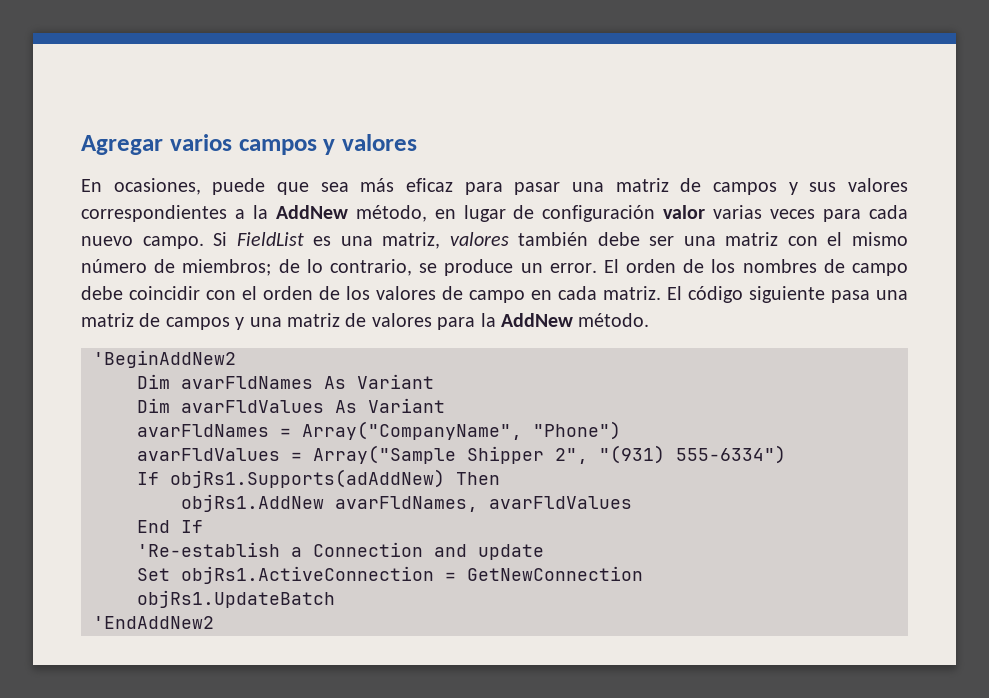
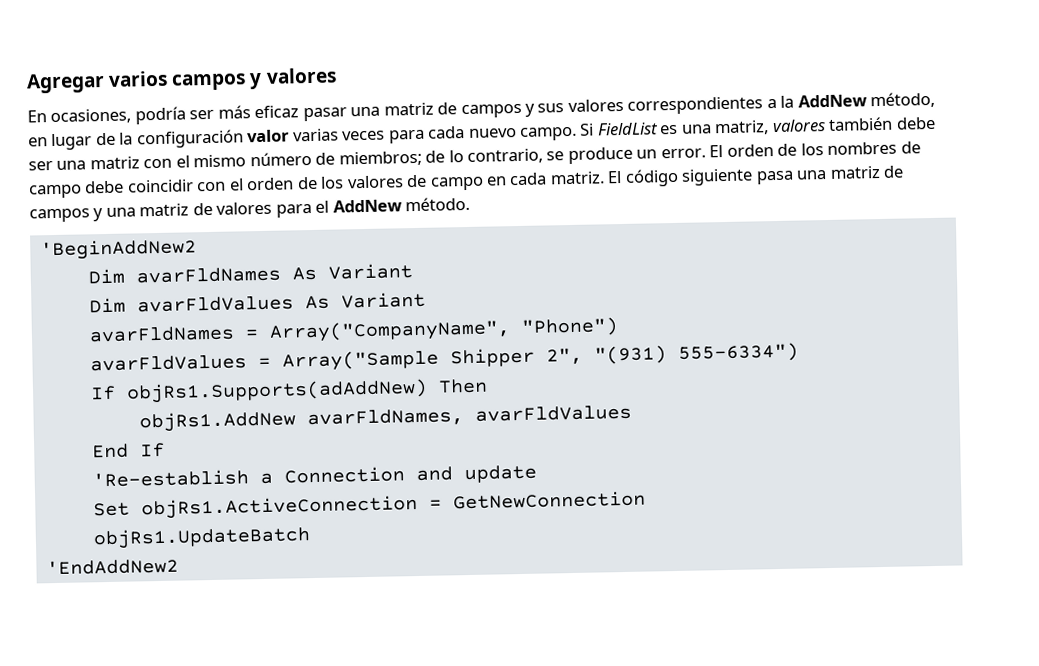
- En ocasiones, puede que sea más eficaz para pasar una matriz de campos y sus valores correspondientes a la AddNew método, en lugar de configuración valor varias veces para cada nuevo campo.
+ En ocasiones, podría ser más eficaz pasar una matriz de campos y sus valores correspondientes a la AddNew método, en lugar de la configuración valor varias veces para cada nuevo campo.
- El código siguiente pasa una matriz de campos y una matriz de valores para la AddNew método.
+ El código siguiente pasa una matriz de campos y una matriz de valores para el AddNew método.

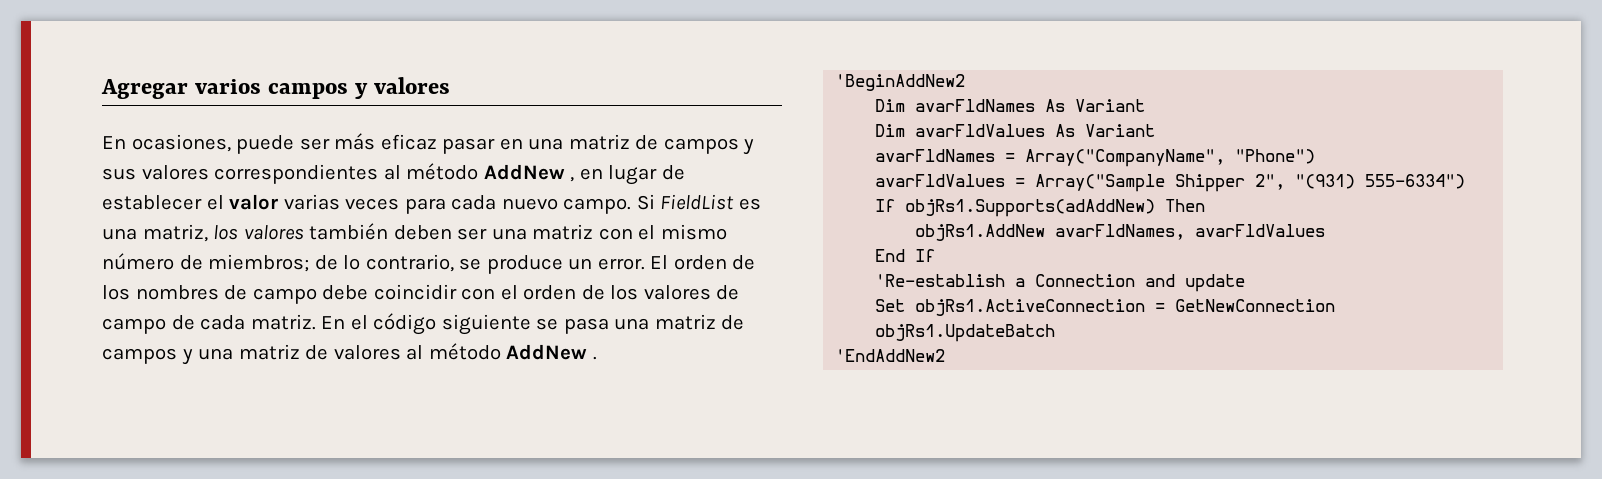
- En ocasiones, podría ser más eficaz pasar una matriz de campos y sus valores correspondientes a la AddNew método, en lugar de la configuración valor varias veces para cada nuevo campo.
+ En ocasiones, puede ser más eficaz pasar en una matriz de campos y sus valores correspondientes al método AddNew , en lugar de establecer el valor varias veces para cada nuevo campo.
- Si FieldList es una matriz, valores también debe ser una matriz con el mismo número de miembros; de lo contrario, se produce un error.
+ Si FieldList es una matriz, los valores también deben ser una matriz con el mismo número de miembros; de lo contrario, se produce un error.
- El orden de los nombres de campo debe coincidir con el orden de los valores de campo en cada matriz.
+ El orden de los nombres de campo debe coincidir con el orden de los valores de campo de cada matriz.
- El código siguiente pasa una matriz de campos y una matriz de valores para el AddNew método.
+ En el código siguiente se pasa una matriz de campos y una matriz de valores al método AddNew .

